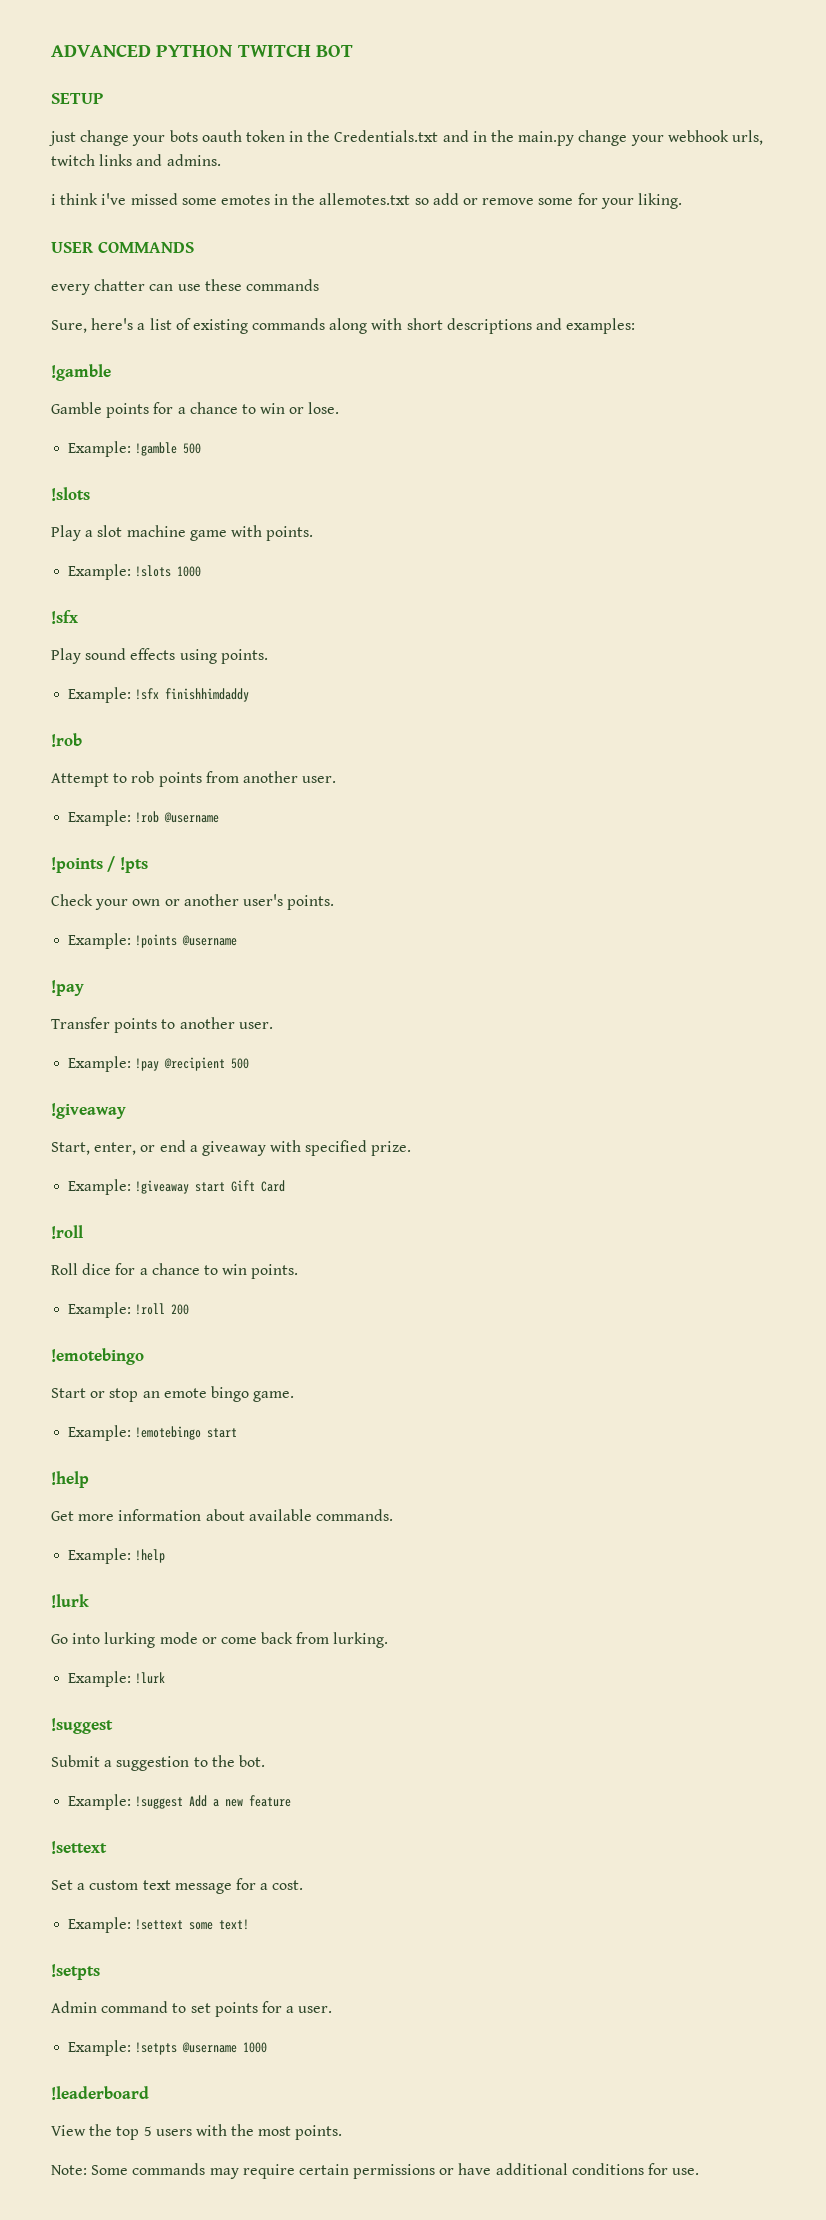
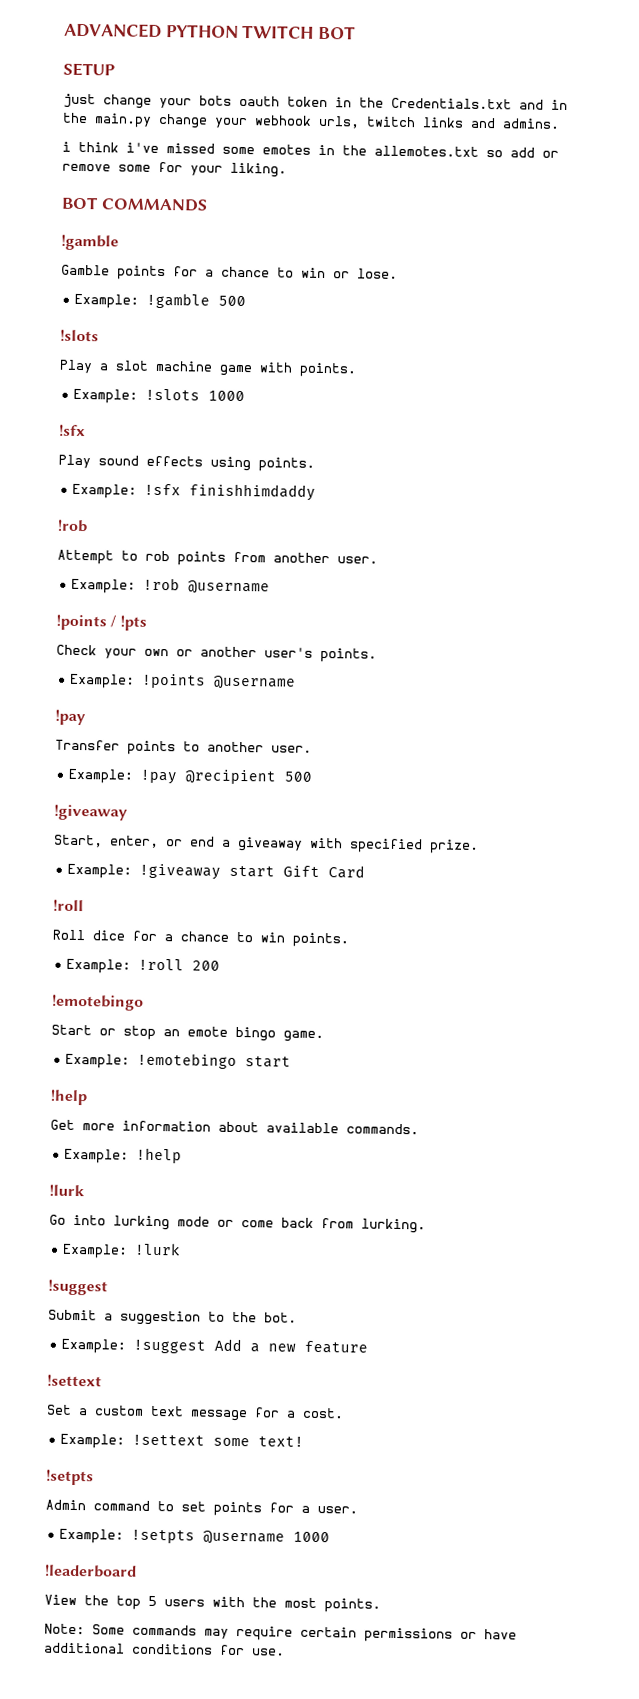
- USER COMMANDS
+ BOT COMMANDS
- every chatter can use these commands
- Sure, here's a list of existing commands along with short descriptions and examples:

